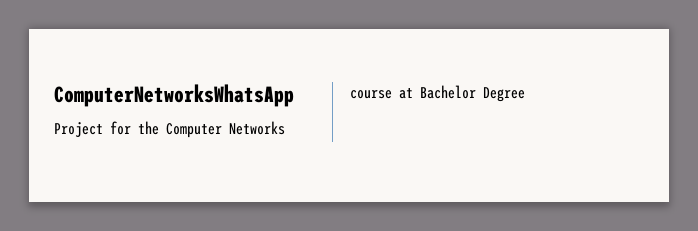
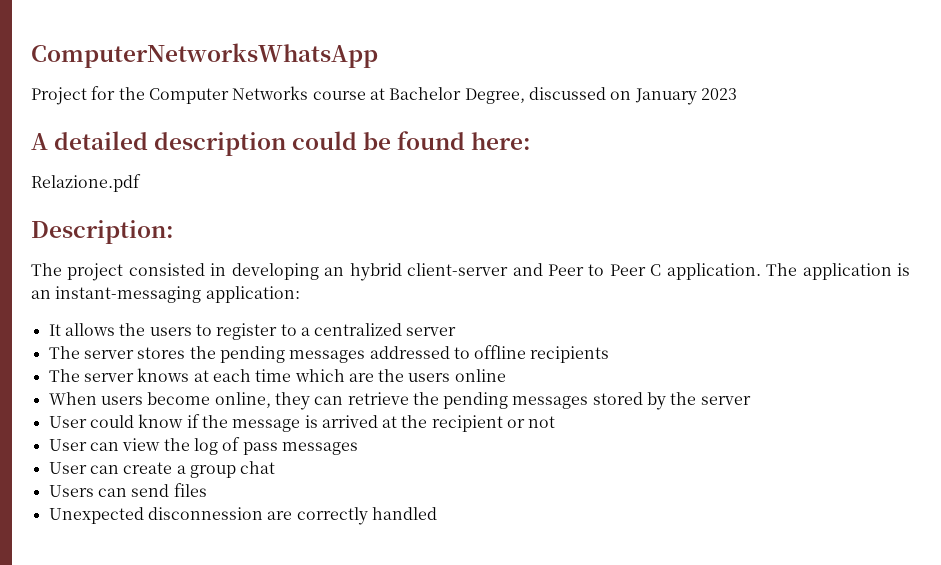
- Project for the Computer Networks course at Bachelor Degree
+ Project for the Computer Networks course at Bachelor Degree, discussed on January 2023
+ A detailed description could be found here:
+ Relazione.pdf
+ Description:
+ The project consisted in developing an hybrid client-server and Peer to Peer C application. The application is an instant-messaging application:
+ It allows the users to register to a centralized server
+ The server stores the pending messages addressed to offline recipients
+ The server knows at each time which are the users online
+ When users become online, they can retrieve the pending messages stored by the server
+ User could know if the message is arrived at the recipient or not
+ User can view the log of pass messages
+ User can create a group chat
+ Users can send files
+ Unexpected disconnession are correctly handled

